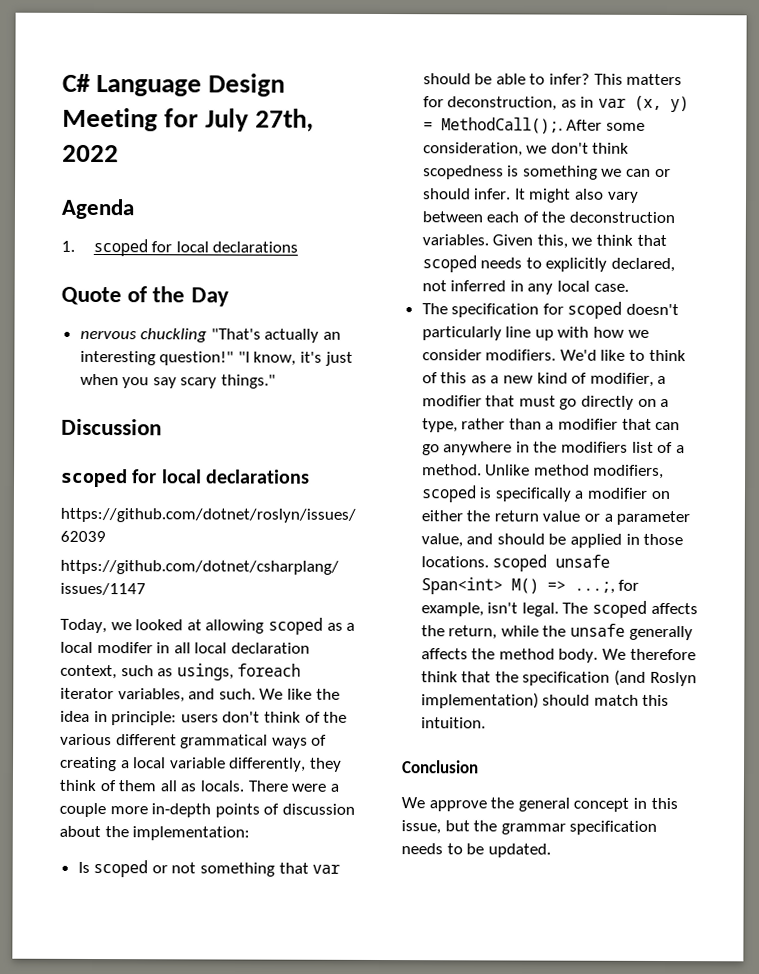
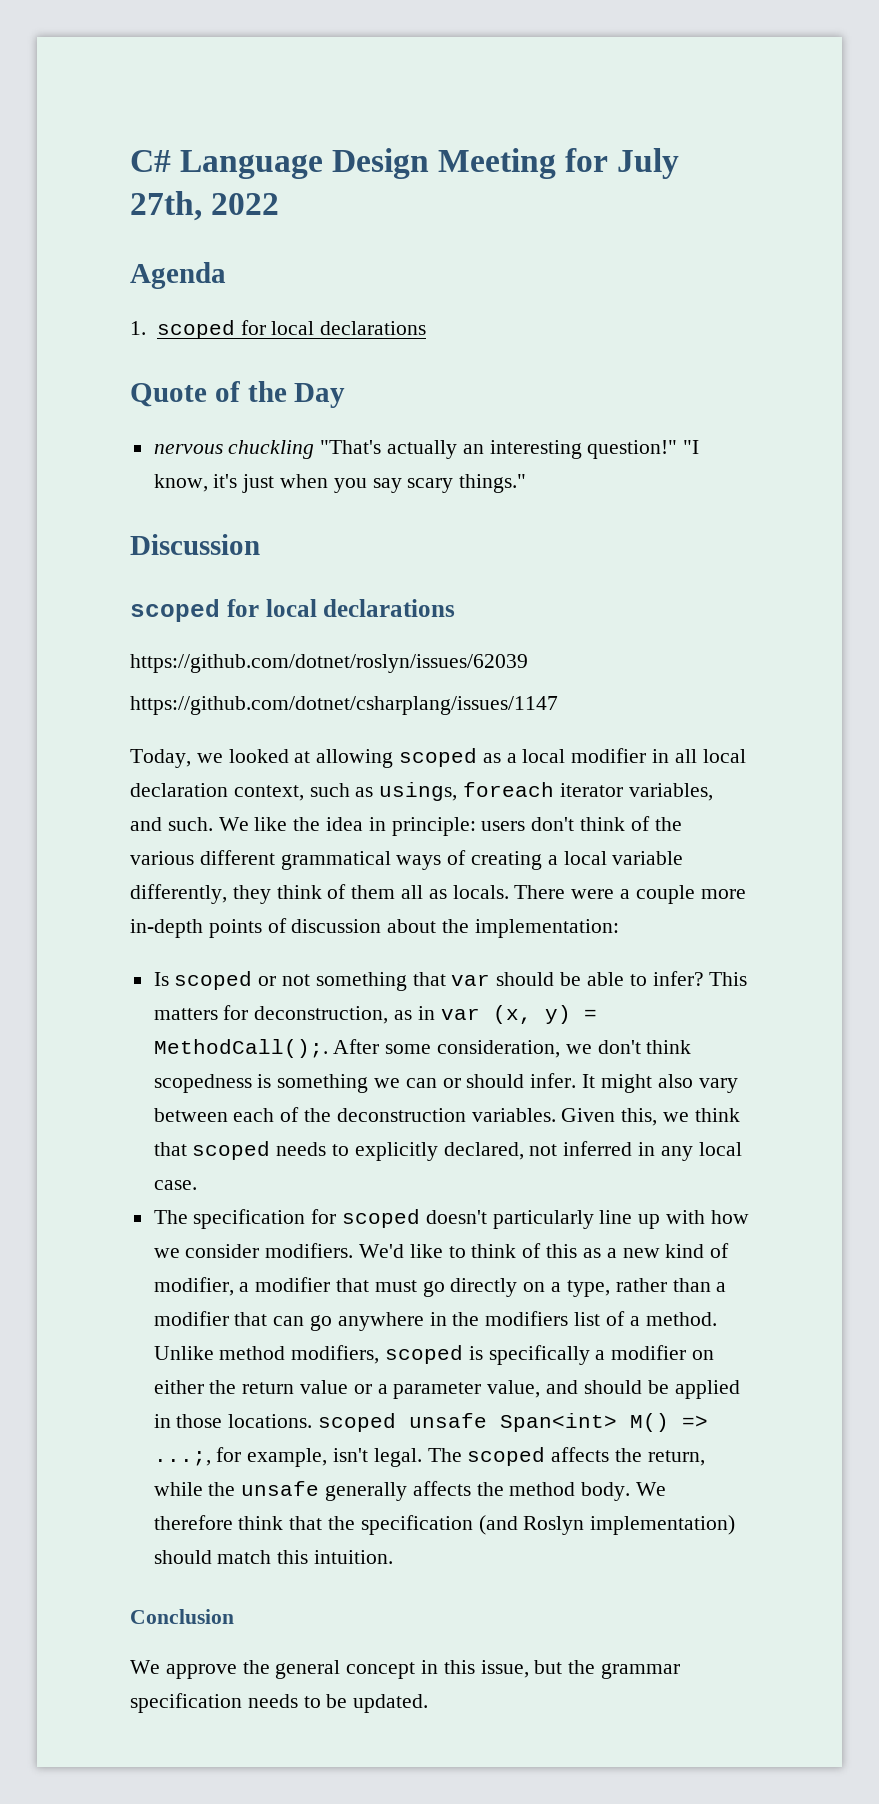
- Today, we looked at allowing scoped as a local modifer in all local declaration context, such as usings, foreach iterator variables, and such.
+ Today, we looked at allowing scoped as a local modifier in all local declaration context, such as usings, foreach iterator variables, and such.

